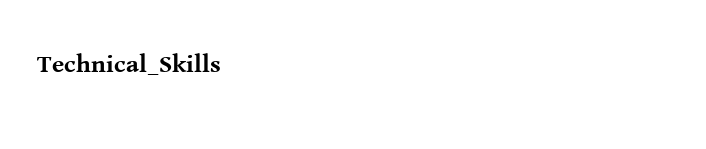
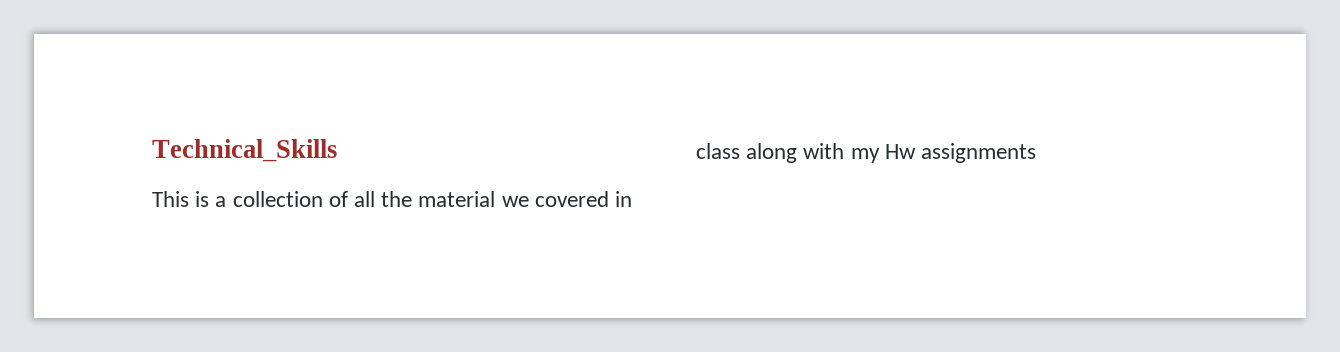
+ This is a collection of all the material we covered in class along with my Hw assignments

